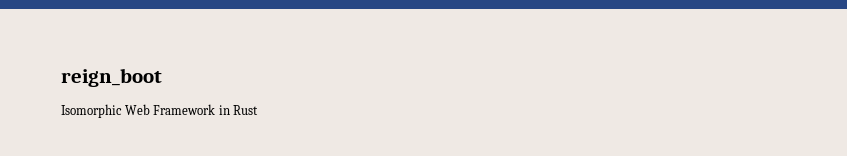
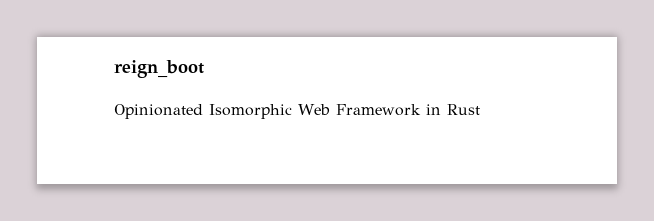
- Isomorphic Web Framework in Rust
+ Opinionated Isomorphic Web Framework in Rust

